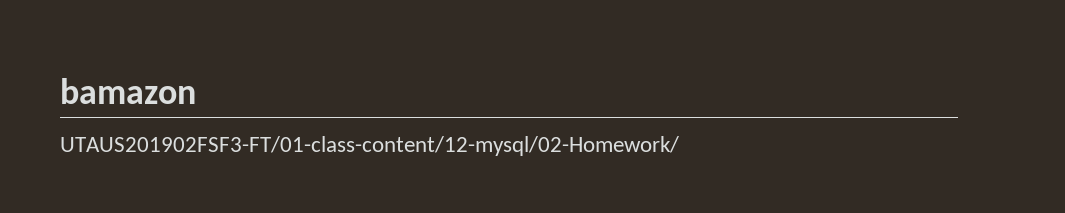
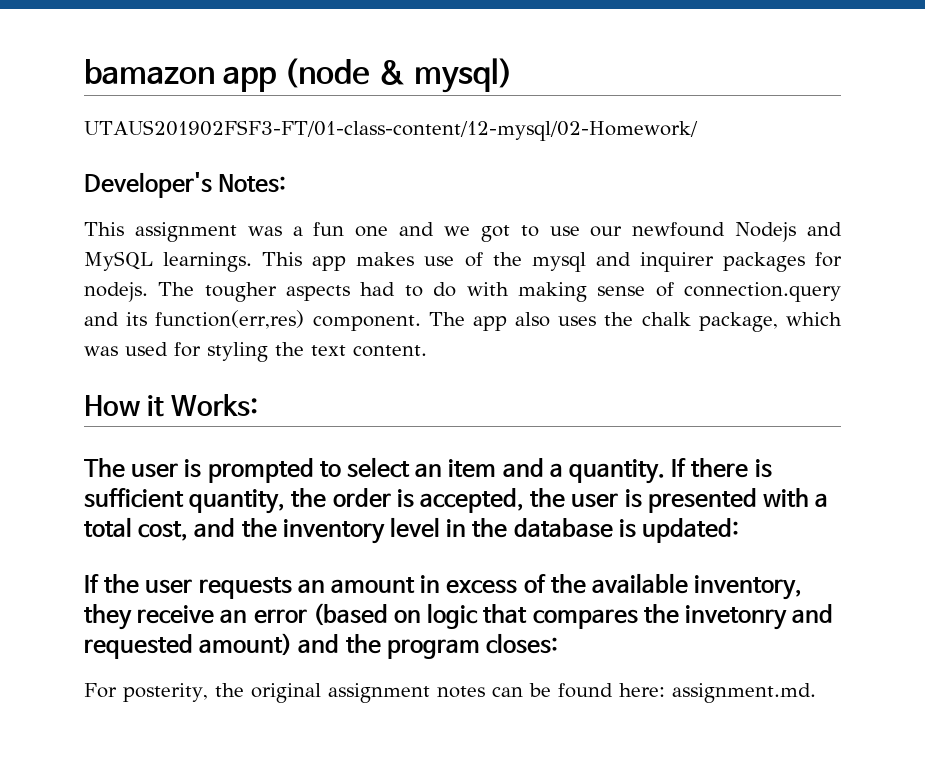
- bamazon
+ bamazon app (node & mysql)
  UTAUS201902FSF3-FT/01-class-content/12-mysql/02-Homework/
+ Developer's Notes:
+ This assignment was a fun one and we got to use our newfound Nodejs and MySQL learnings. This app makes use of the mysql and inquirer packages for nodejs. The tougher aspects had to do with making sense of connection.query and its function(err,res) component. The app also uses the chalk package, which was used for styling the text content.
+ How it Works:
+ The user is prompted to select an item and a quantity. If there is sufficient quantity, the order is accepted, the user is presented with a total cost, and the inventory level in the database is updated:
+ If the user requests an amount in excess of the available inventory, they receive an error (based on logic that compares the invetonry and requested amount) and the program closes:
+ For posterity, the original assignment notes can be found here: assignment.md.

